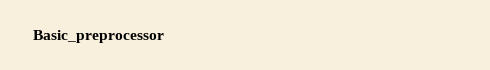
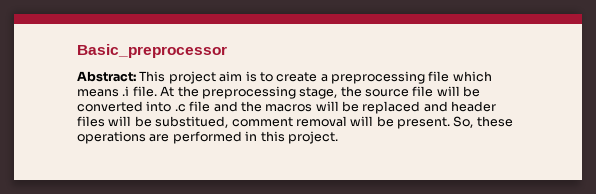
+ Abstract: This project aim is to create a preprocessing file which means .i file. At the preprocessing stage, the source file will be converted into .c file and the macros will be replaced and header files will be substitued, comment removal will be present. So, these operations are performed in this project.

